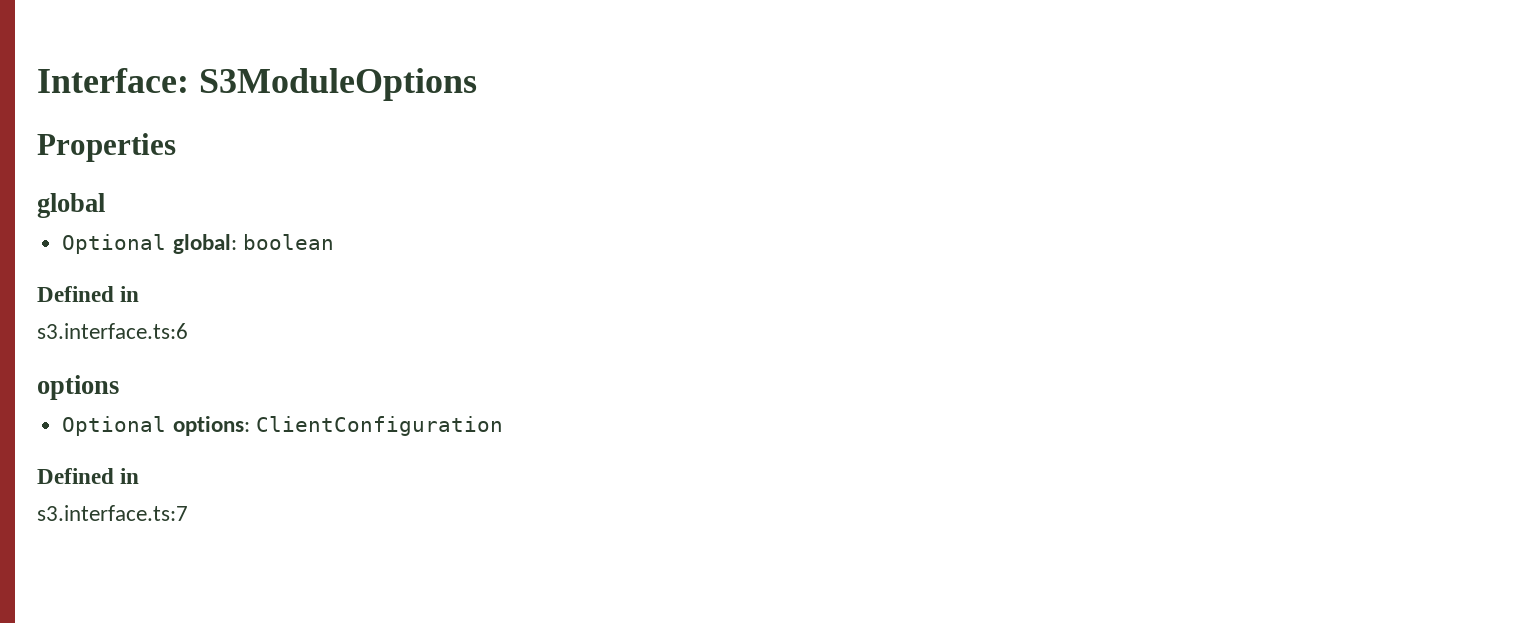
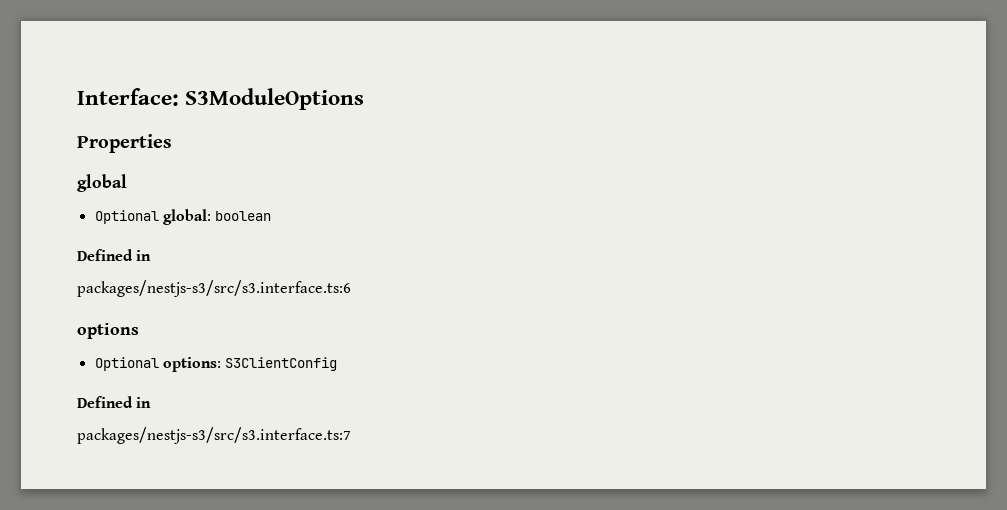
- s3.interface.ts:6
+ packages/nestjs-s3/src/s3.interface.ts:6
- Optional options: ClientConfiguration
+ Optional options: S3ClientConfig
  Defined in
- s3.interface.ts:7
+ packages/nestjs-s3/src/s3.interface.ts:7

